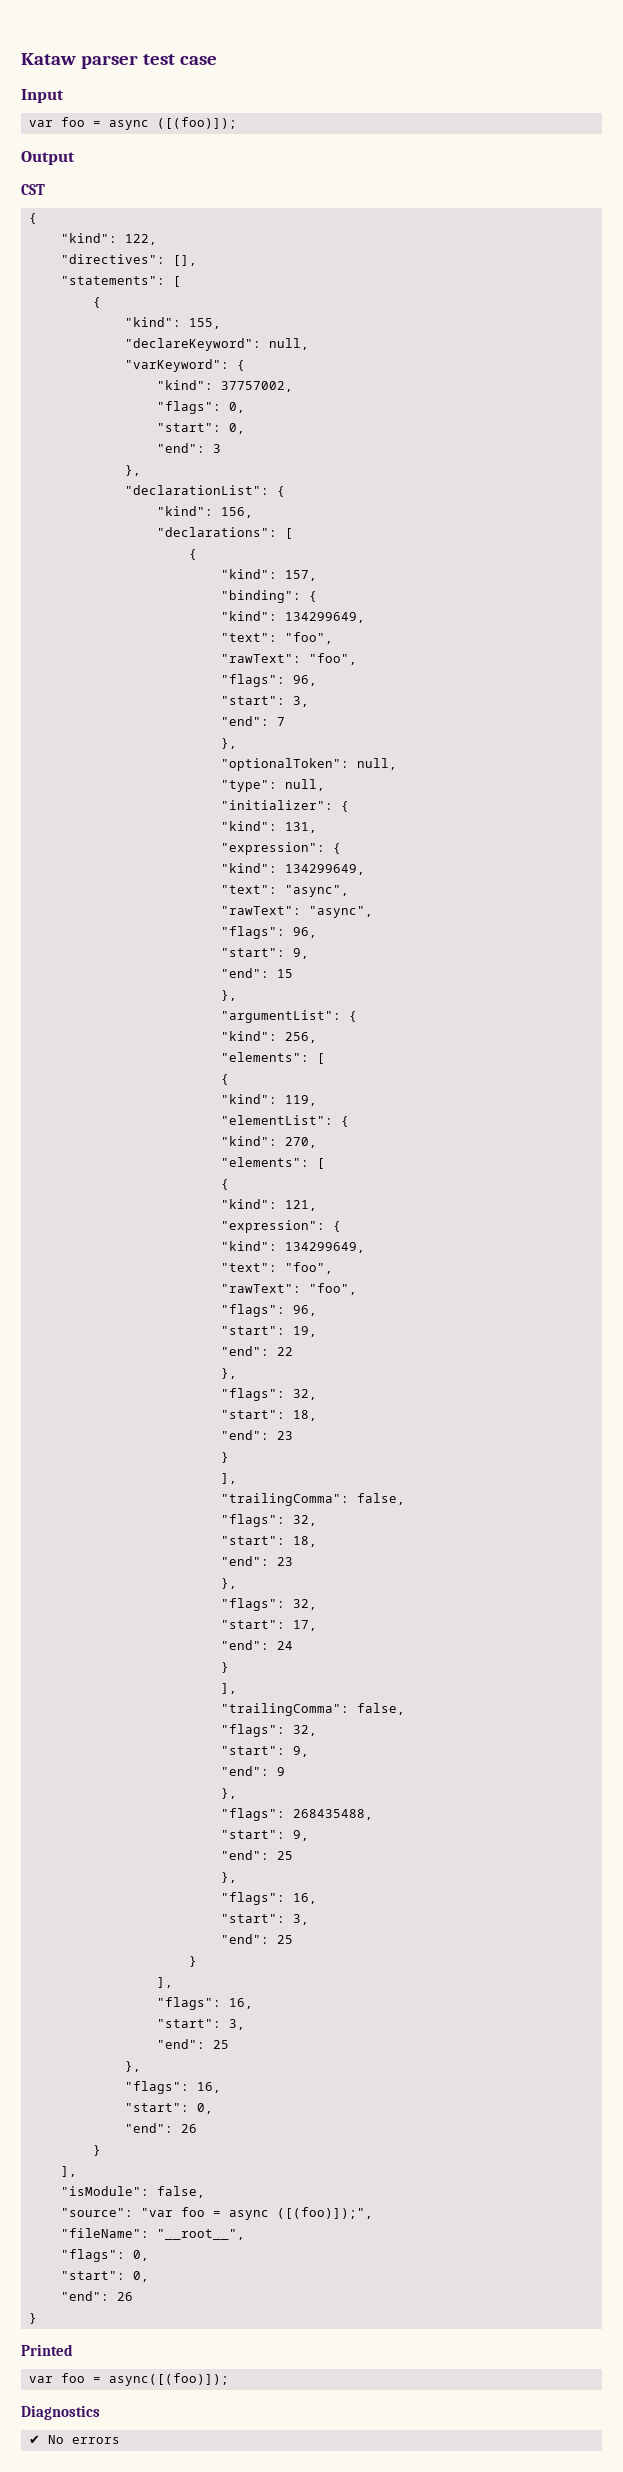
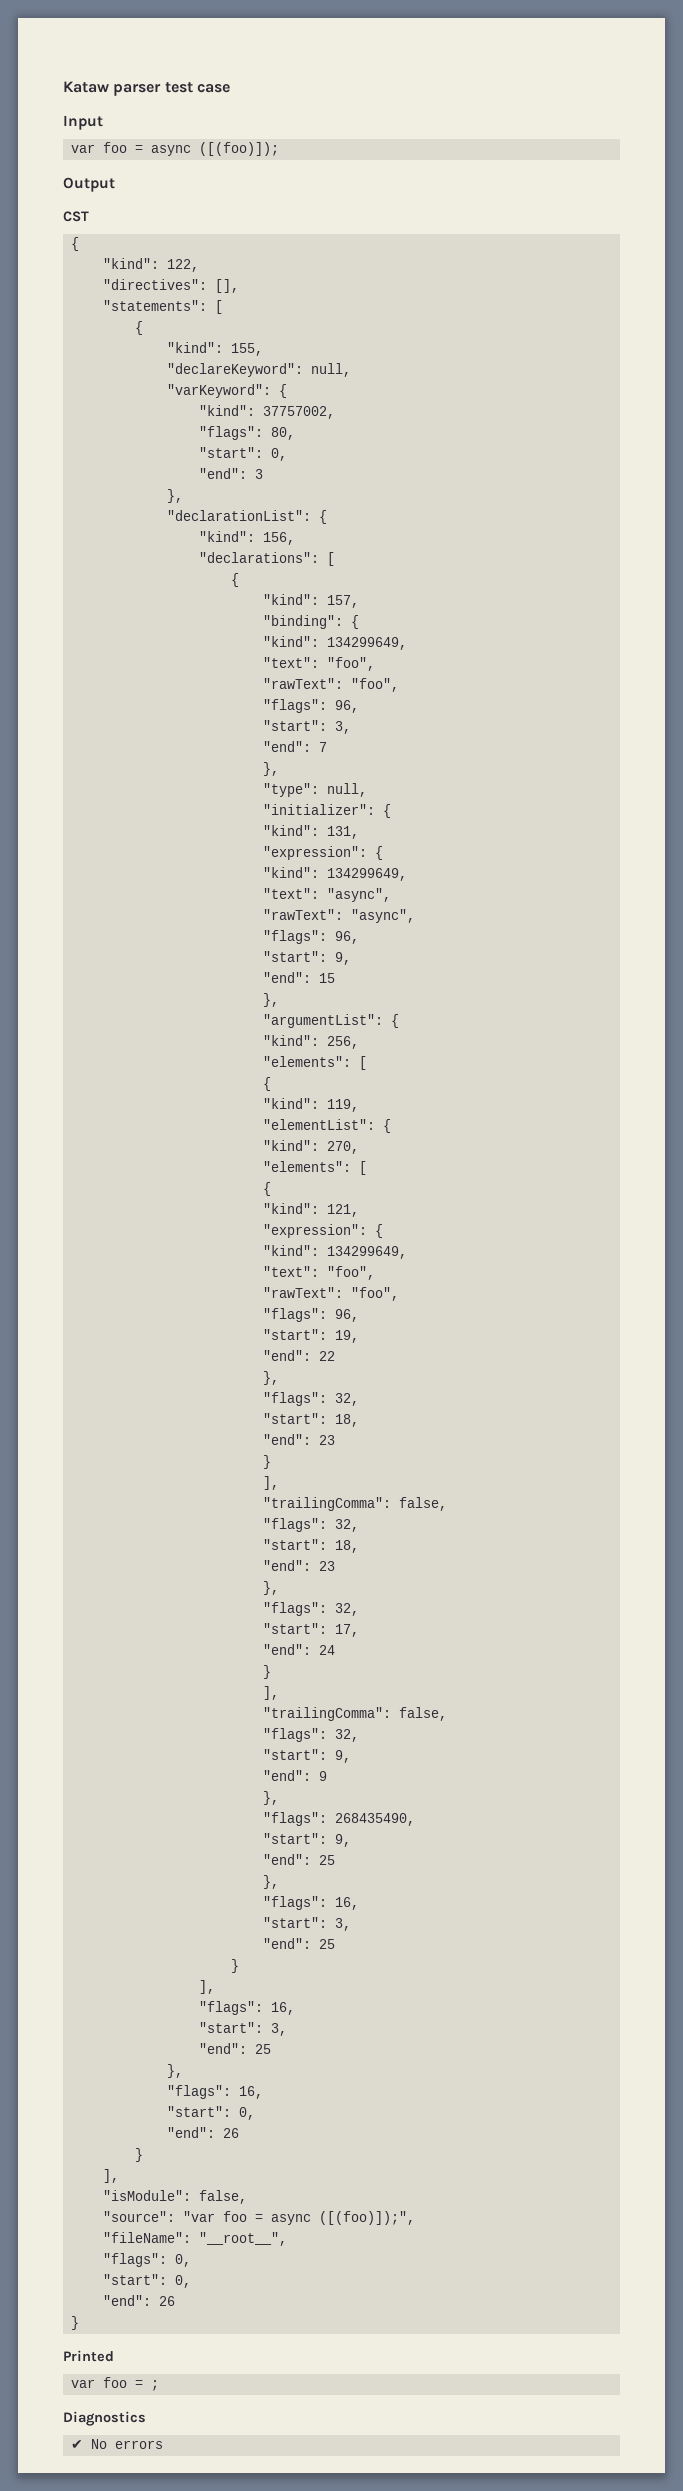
  "kind": 37757002,
- "flags": 0,
+ "flags": 80,
- "optionalToken": null,
- "flags": 268435488,
+ "flags": 268435490,
- var foo = async([(foo)]);
+ var foo = ;

